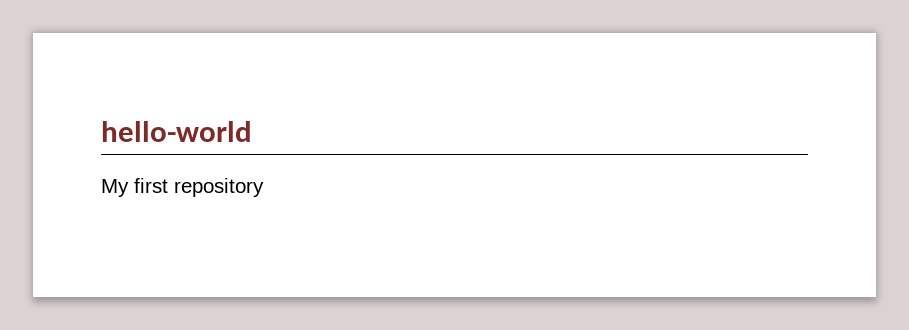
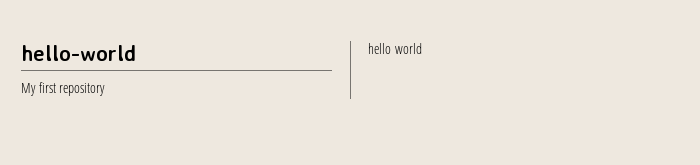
+ hello world

